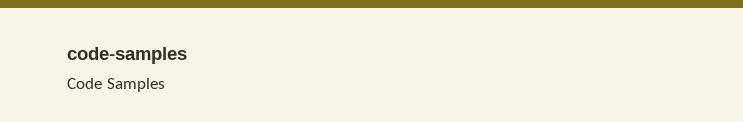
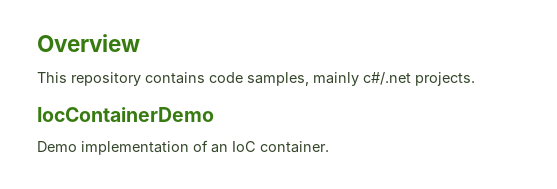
- code-samples
- Code Samples
+ Overview
+ This repository contains code samples, mainly c#/.net projects.
+ IocContainerDemo
+ Demo implementation of an IoC container.

